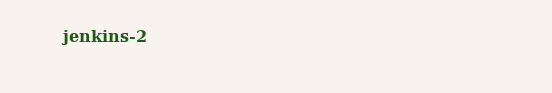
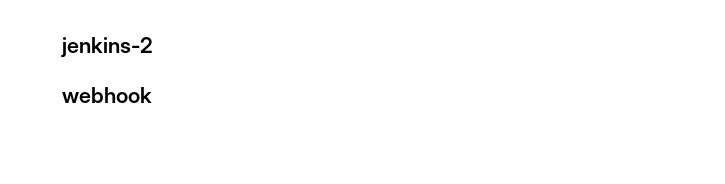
+ webhook

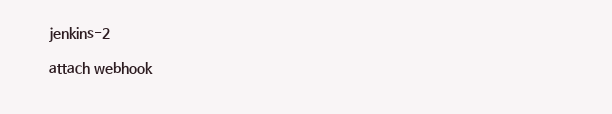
- webhook
+ attach webhook

